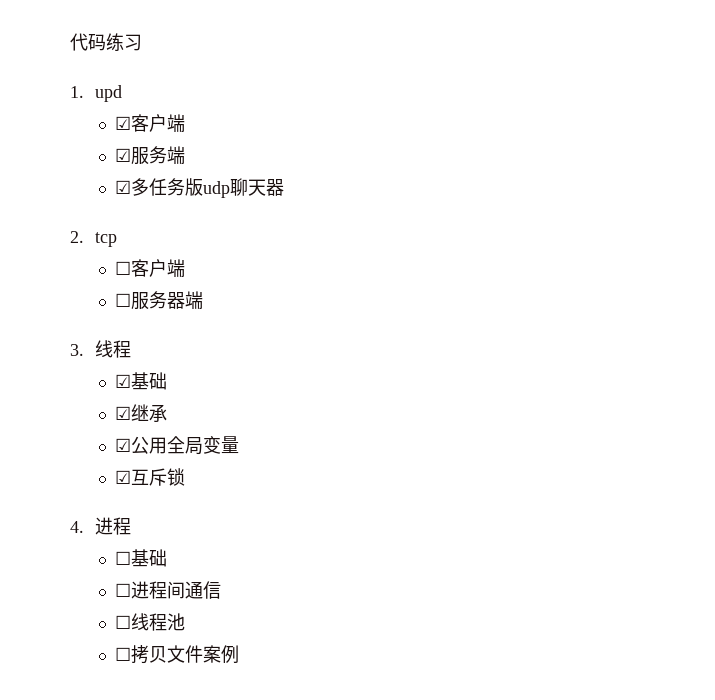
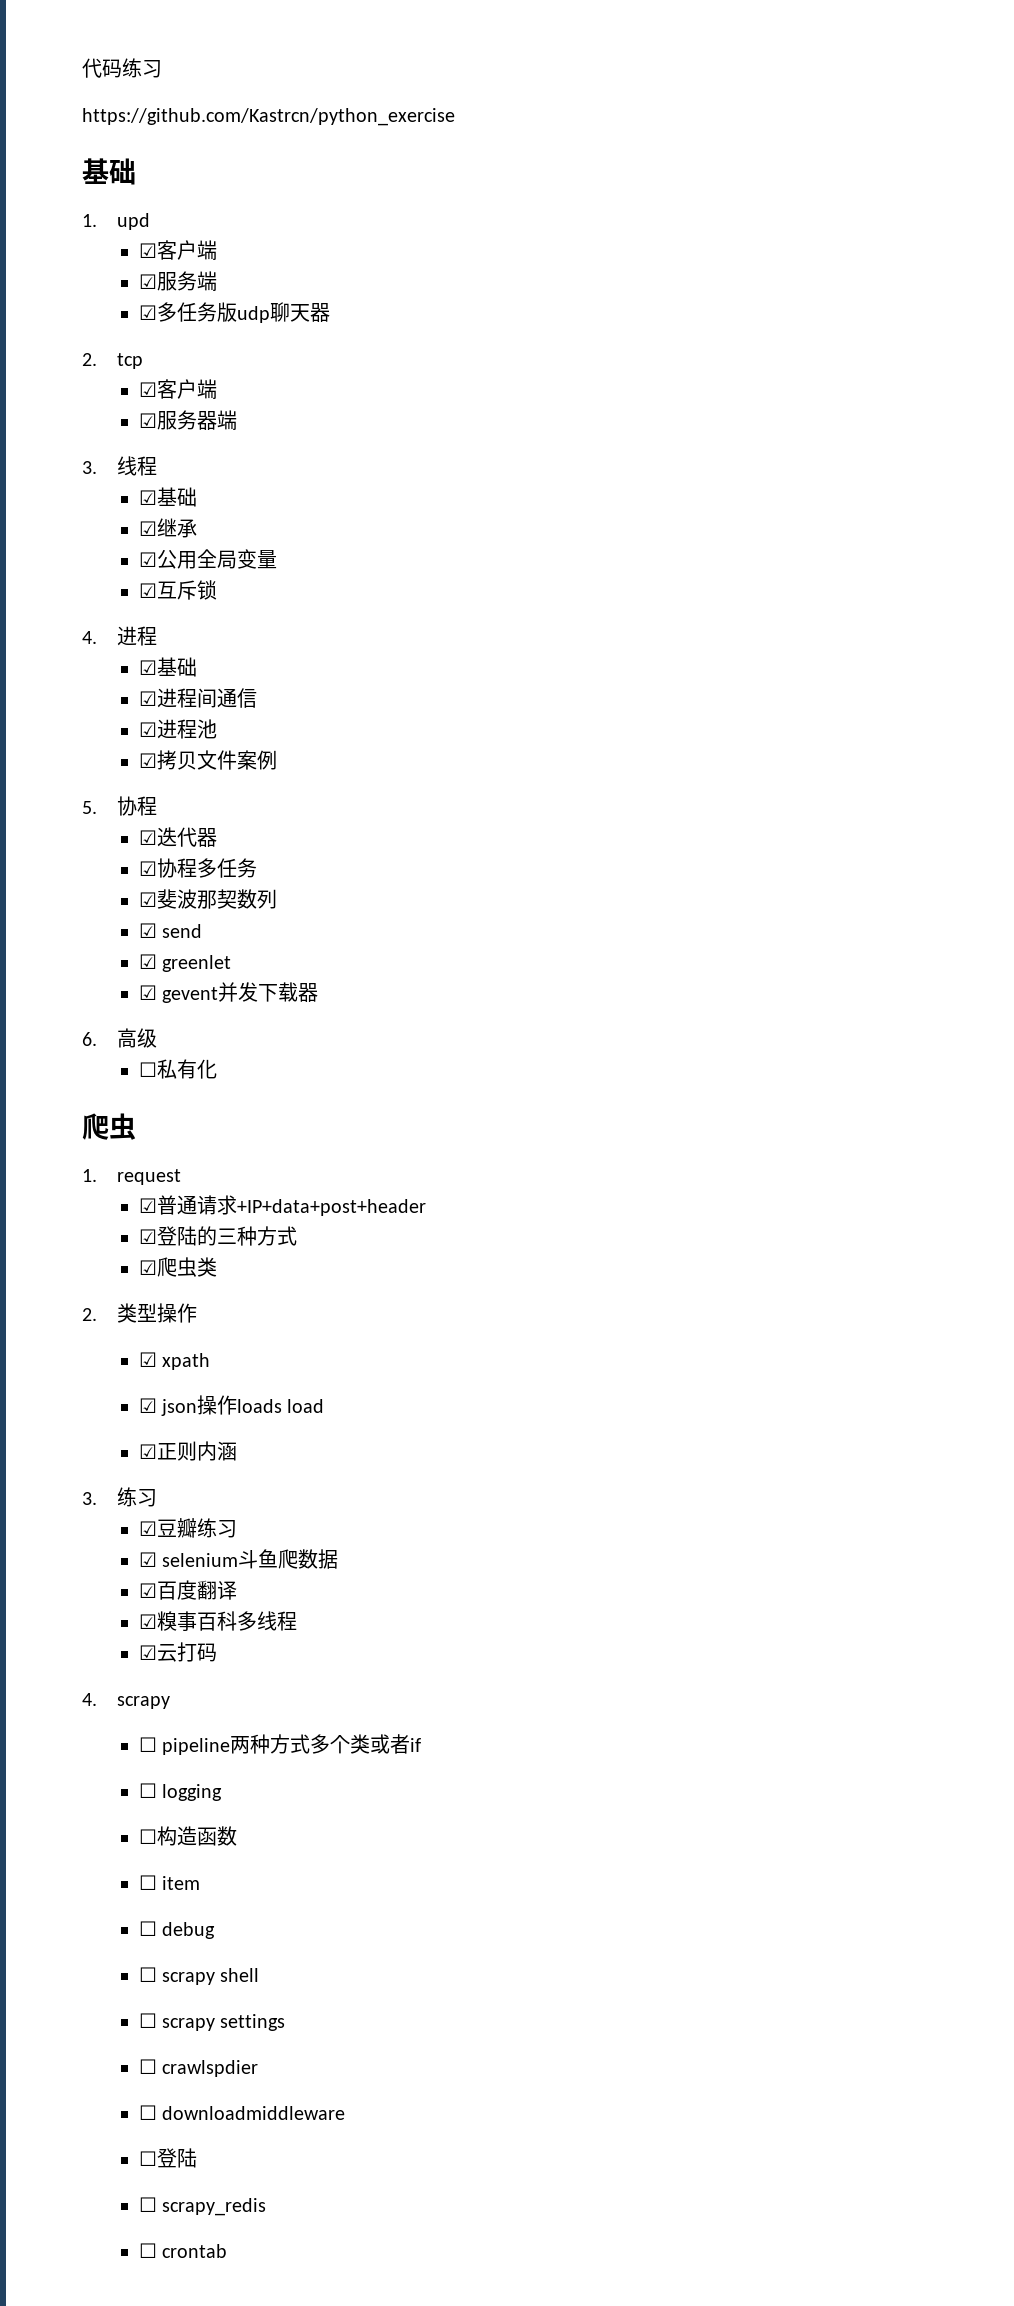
+ https://github.com/Kastrcn/python_exercise
+ 基础
  2. tcp
- ☐客户端
- ☐服务器端
+ ☑客户端
+ ☑服务器端
  4.进程
- ☐基础
- ☐进程间通信
+ ☑基础
+ ☑进程间通信
- ☐线程池
+ ☑进程池
- ☐拷贝文件案例
+ ☑拷贝文件案例
+ 5.协程
+ ☑迭代器
+ ☑协程多任务
+ ☑斐波那契数列
+ ☑ send
+ ☑ greenlet
+ ☑ gevent并发下载器
+ 6.高级
+ ☐私有化
+ 爬虫
+ 1. request
+ ☑普通请求+IP+data+post+header
+ ☑登陆的三种方式
+ ☑爬虫类
+ 2.类型操作
+ ☑ xpath
+ ☑ json操作loads load
+ ☑正则内涵
+ 3.练习
+ ☑豆瓣练习
+ ☑ selenium斗鱼爬数据
+ ☑百度翻译
+ ☑糗事百科多线程
+ ☑云打码
+ 4. scrapy
+ ☐ pipeline两种方式多个类或者if
+ ☐ logging
+ ☐构造函数
+ ☐ item
+ ☐ debug
+ ☐ scrapy shell
+ ☐ scrapy settings
+ ☐ crawlspdier
+ ☐ downloadmiddleware
+ ☐登陆
+ ☐ scrapy_redis
+ ☐ crontab

